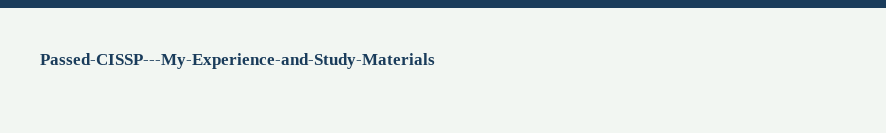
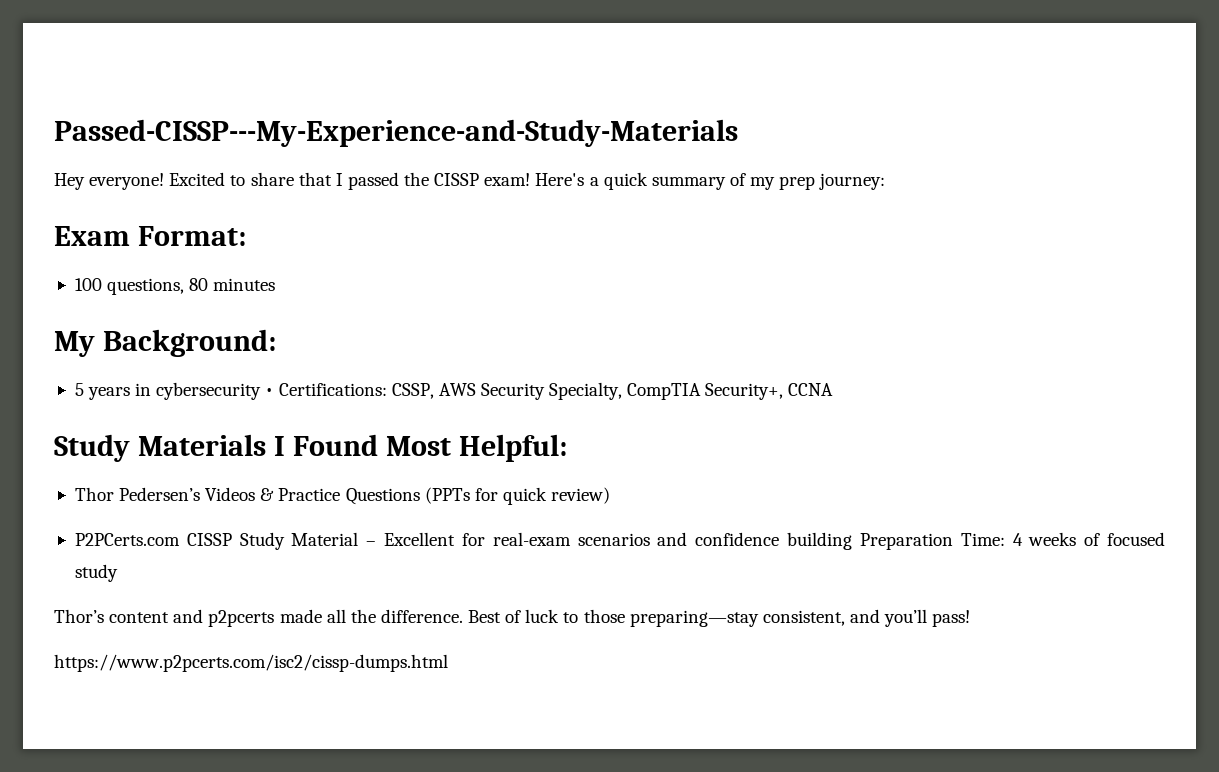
+ Hey everyone! Excited to share that I passed the CISSP exam! Here's a quick summary of my prep journey:
+ Exam Format:
+ 100 questions, 80 minutes
+ My Background:
+ 5 years in cybersecurity • Certifications: CSSP, AWS Security Specialty, CompTIA Security+, CCNA
+ Study Materials I Found Most Helpful:
+ Thor Pedersen’s Videos & Practice Questions (PPTs for quick review)
+ P2PCerts.com CISSP Study Material – Excellent for real-exam scenarios and confidence building Preparation Time: 4 weeks of focused study
+ Thor’s content and p2pcerts made all the difference. Best of luck to those preparing—stay consistent, and you’ll pass!
+ https://www.p2pcerts.com/isc2/cissp-dumps.html

